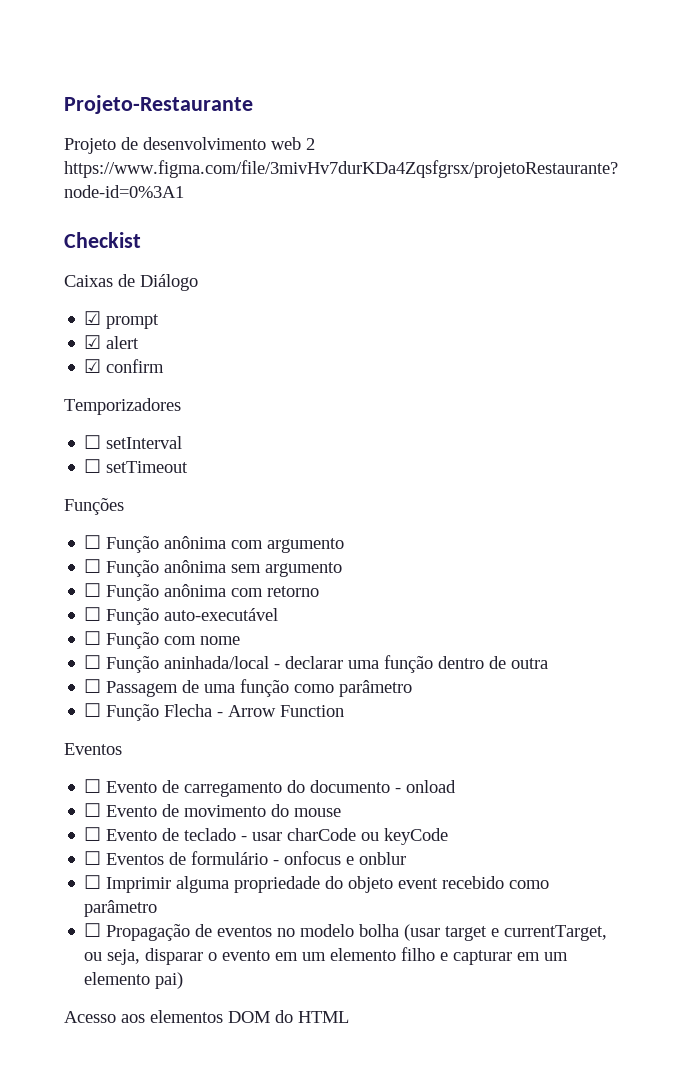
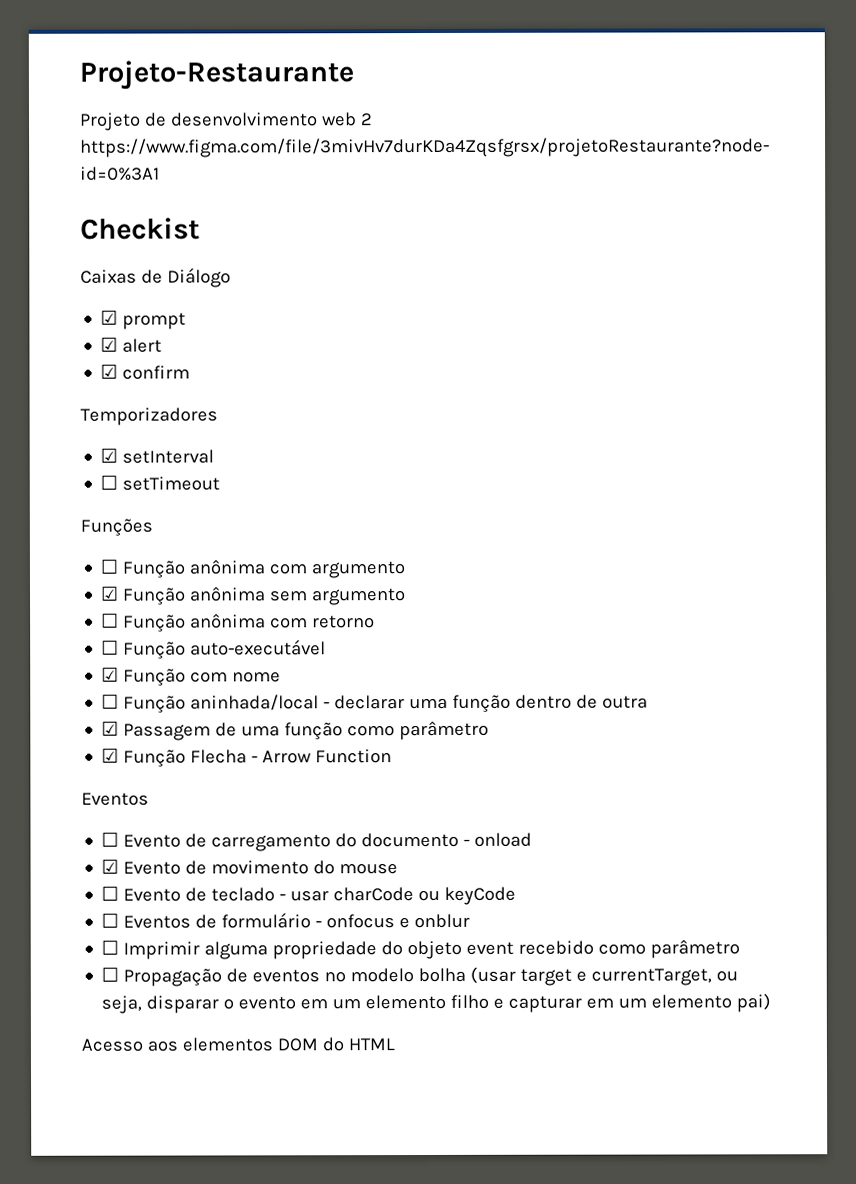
- ☐ setInterval
+ ☑ setInterval
- ☐ Função anônima sem argumento
+ ☑ Função anônima sem argumento
- ☐ Função com nome
+ ☑ Função com nome
- ☐ Passagem de uma função como parâmetro
+ ☑ Passagem de uma função como parâmetro
- ☐ Função Flecha - Arrow Function
+ ☑ Função Flecha - Arrow Function
- ☐ Evento de movimento do mouse
+ ☑ Evento de movimento do mouse

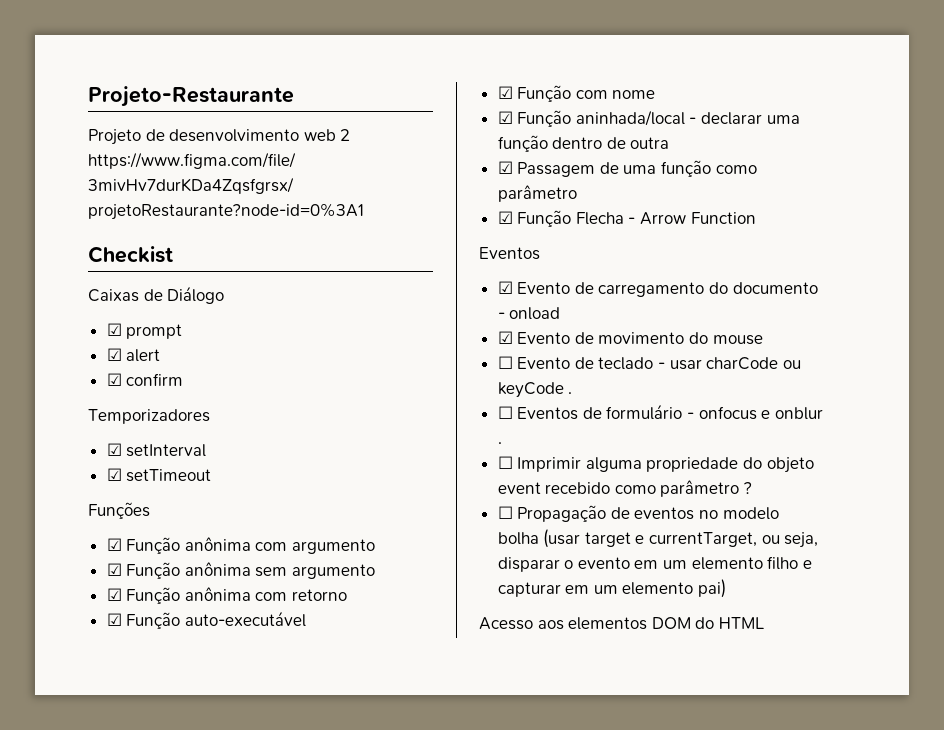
- ☐ setTimeout
+ ☑ setTimeout
- ☐ Função anônima com argumento
+ ☑ Função anônima com argumento
- ☐ Função anônima com retorno
+ ☑ Função anônima com retorno
- ☐ Função auto-executável
+ ☑ Função auto-executável
- ☐ Função aninhada/local - declarar uma função dentro de outra
+ ☑ Função aninhada/local - declarar uma função dentro de outra
- ☐ Evento de carregamento do documento - onload
+ ☑ Evento de carregamento do documento - onload
- ☐ Evento de teclado - usar charCode ou keyCode
+ ☐ Evento de teclado - usar charCode ou keyCode .
- ☐ Eventos de formulário - onfocus e onblur
+ ☐ Eventos de formulário - onfocus e onblur .
- ☐ Imprimir alguma propriedade do objeto event recebido como parâmetro
+ ☐ Imprimir alguma propriedade do objeto event recebido como parâmetro ?

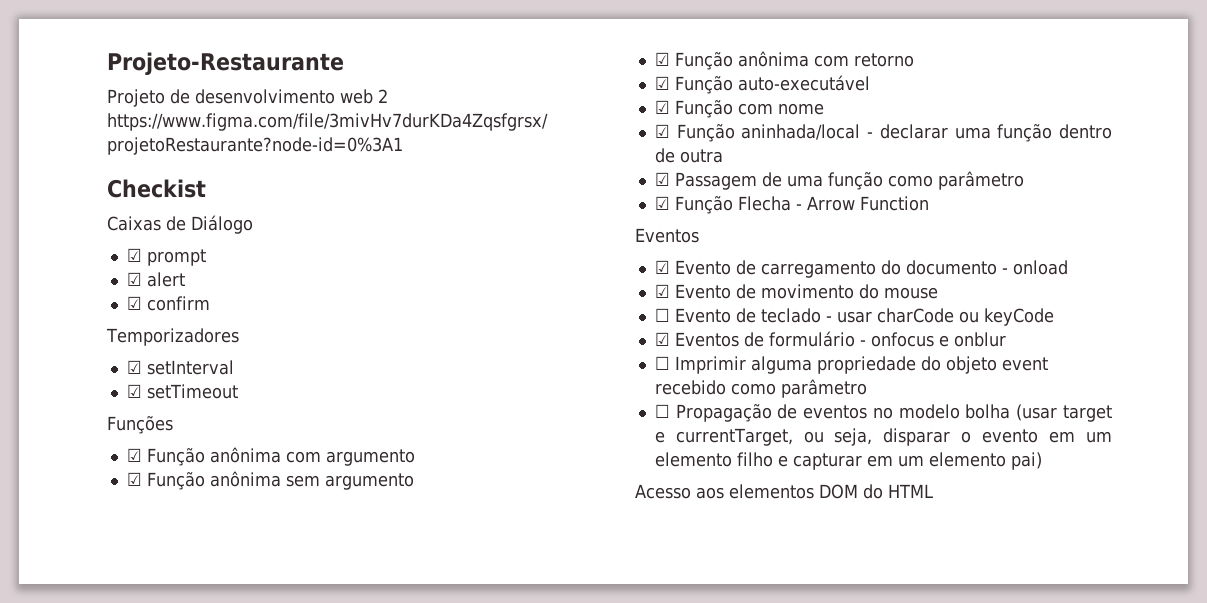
- ☐ Evento de teclado - usar charCode ou keyCode .
- ☐ Eventos de formulário - onfocus e onblur .
+ ☐ Evento de teclado - usar charCode ou keyCode
+ ☑ Eventos de formulário - onfocus e onblur
- ☐ Imprimir alguma propriedade do objeto event recebido como parâmetro ?
+ ☐ Imprimir alguma propriedade do objeto event recebido como parâmetro

